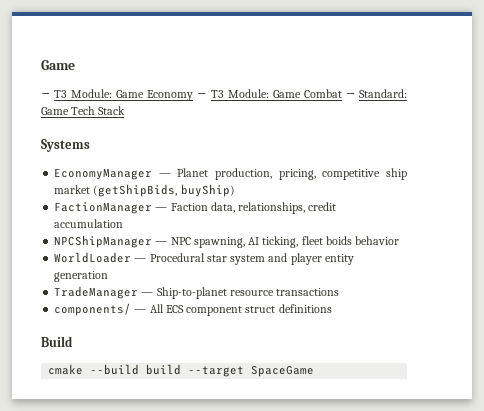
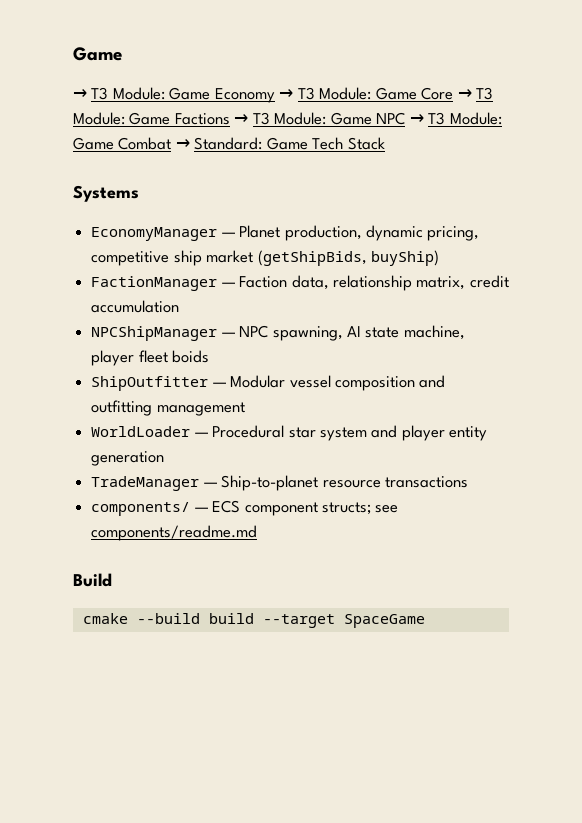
- → T3 Module: Game Economy → T3 Module: Game Combat → Standard: Game Tech Stack
+ → T3 Module: Game Economy → T3 Module: Game Core → T3 Module: Game Factions → T3 Module: Game NPC → T3 Module: Game Combat → Standard: Game Tech Stack
- EconomyManager — Planet production, pricing, competitive ship market (getShipBids, buyShip)
+ EconomyManager — Planet production, dynamic pricing, competitive ship market (getShipBids, buyShip)
- FactionManager — Faction data, relationships, credit accumulation
+ FactionManager — Faction data, relationship matrix, credit accumulation
- NPCShipManager — NPC spawning, AI ticking, fleet boids behavior
+ NPCShipManager — NPC spawning, AI state machine, player fleet boids
+ ShipOutfitter — Modular vessel composition and outfitting management
- components/ — All ECS component struct definitions
+ components/ — ECS component structs; see components/readme.md

